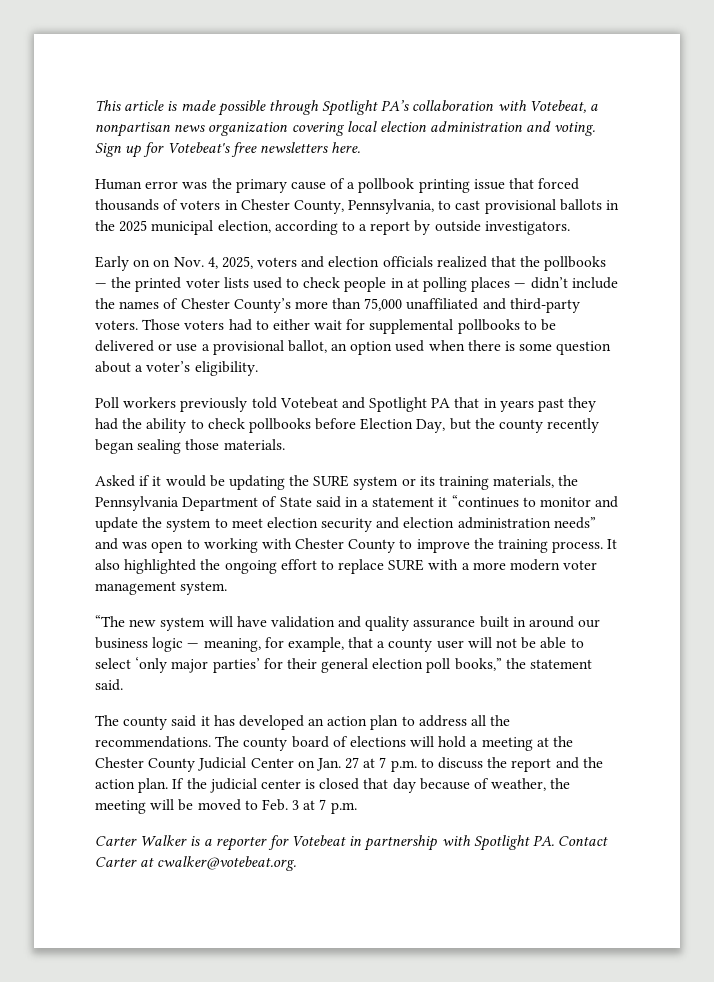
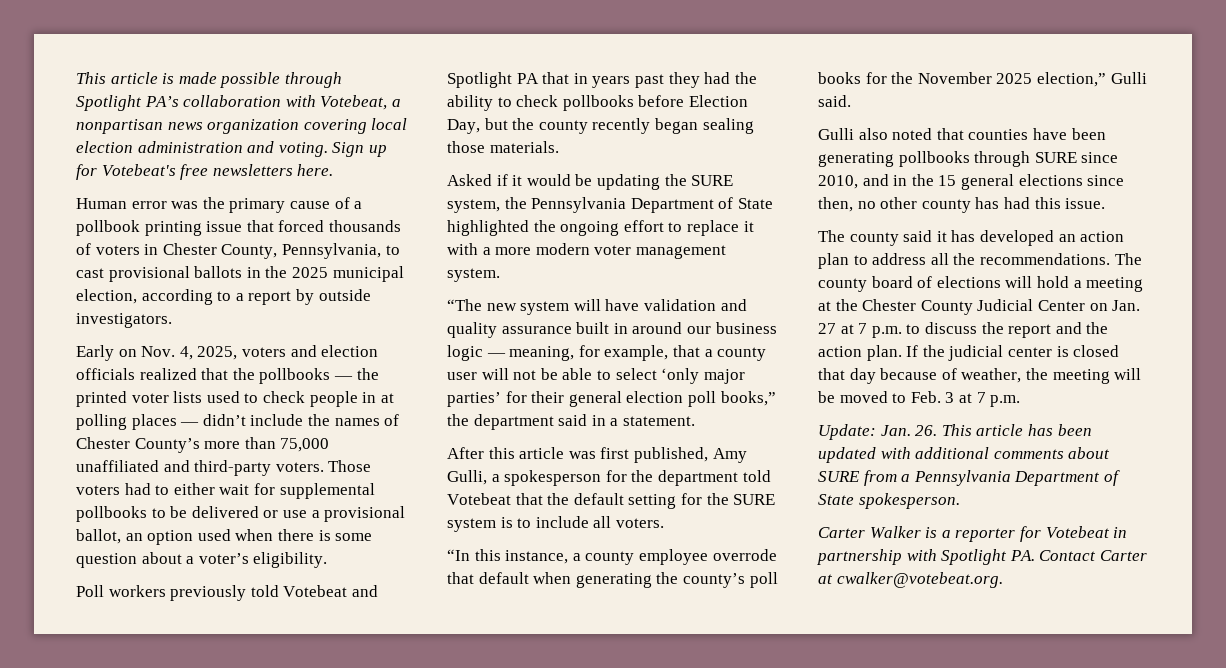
- Early on on Nov. 4, 2025, voters and election officials realized that the pollbooks — the printed voter lists used to check people in at polling places — didn’t include the names of Chester County’s more than 75,000 unaffiliated and third-party voters.
+ Early on Nov. 4, 2025, voters and election officials realized that the pollbooks — the printed voter lists used to check people in at polling places — didn’t include the names of Chester County’s more than 75,000 unaffiliated and third-party voters.
- Asked if it would be updating the SURE system or its training materials, the Pennsylvania Department of State said in a statement it “continues to monitor and update the system to meet election security and election administration needs” and was open to working with Chester County to improve the training process. It also highlighted the ongoing effort to replace SURE with a more modern voter management system.
+ Asked if it would be updating the SURE system, the Pennsylvania Department of State highlighted the ongoing effort to replace it with a more modern voter management system.
- “The new system will have validation and quality assurance built in around our business logic — meaning, for example, that a county user will not be able to select ‘only major parties’ for their general election poll books,” the statement said.
+ “The new system will have validation and quality assurance built in around our business logic — meaning, for example, that a county user will not be able to select ‘only major parties’ for their general election poll books,” the department said in a statement.
+ After this article was first published, Amy Gulli, a spokesperson for the department told Votebeat that the default setting for the SURE system is to include all voters.
+ “In this instance, a county employee overrode that default when generating the county’s poll books for the November 2025 election,” Gulli said.
+ Gulli also noted that counties have been generating pollbooks through SURE since 2010, and in the 15 general elections since then, no other county has had this issue.
+ Update: Jan. 26. This article has been updated with additional comments about SURE from a Pennsylvania Department of State spokesperson.

